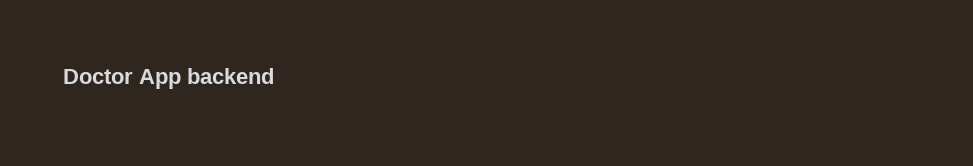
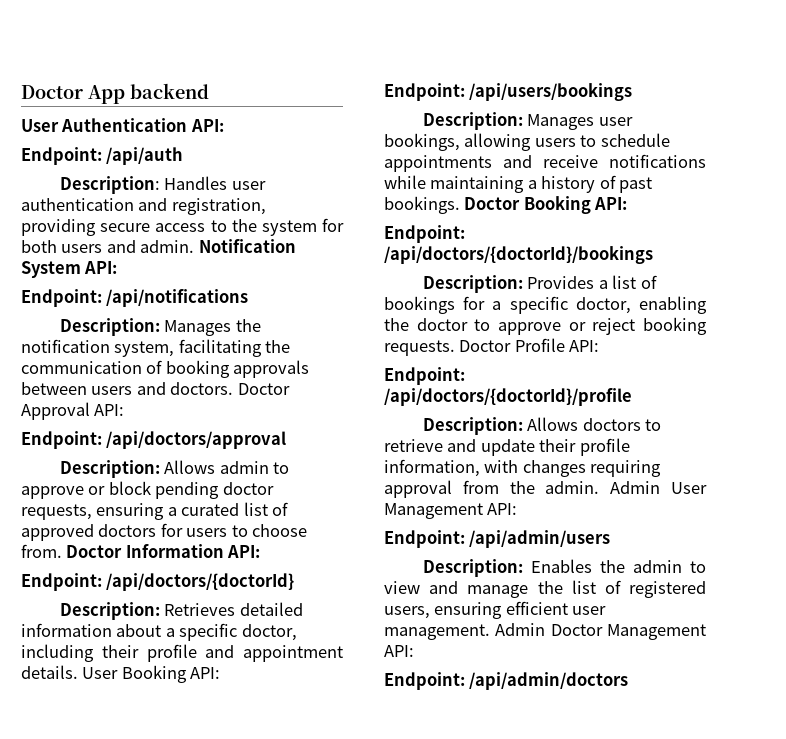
+ User Authentication API:
+ Endpoint: /api/auth
+ Description: Handles user authentication and registration, providing secure access to the system for both users and admin. Notification System API:
+ Endpoint: /api/notifications
+ Description: Manages the notification system, facilitating the communication of booking approvals between users and doctors. Doctor Approval API:
+ Endpoint: /api/doctors/approval
+ Description: Allows admin to approve or block pending doctor requests, ensuring a curated list of approved doctors for users to choose from. Doctor Information API:
+ Endpoint: /api/doctors/{doctorId}
+ Description: Retrieves detailed information about a specific doctor, including their profile and appointment details. User Booking API:
+ Endpoint: /api/users/bookings
+ Description: Manages user bookings, allowing users to schedule appointments and receive notifications while maintaining a history of past bookings. Doctor Booking API:
+ Endpoint: /api/doctors/{doctorId}/bookings
+ Description: Provides a list of bookings for a specific doctor, enabling the doctor to approve or reject booking requests. Doctor Profile API:
+ Endpoint: /api/doctors/{doctorId}/profile
+ Description: Allows doctors to retrieve and update their profile information, with changes requiring approval from the admin. Admin User Management API:
+ Endpoint: /api/admin/users
+ Description: Enables the admin to view and manage the list of registered users, ensuring efficient user management. Admin Doctor Management API:
+ Endpoint: /api/admin/doctors

